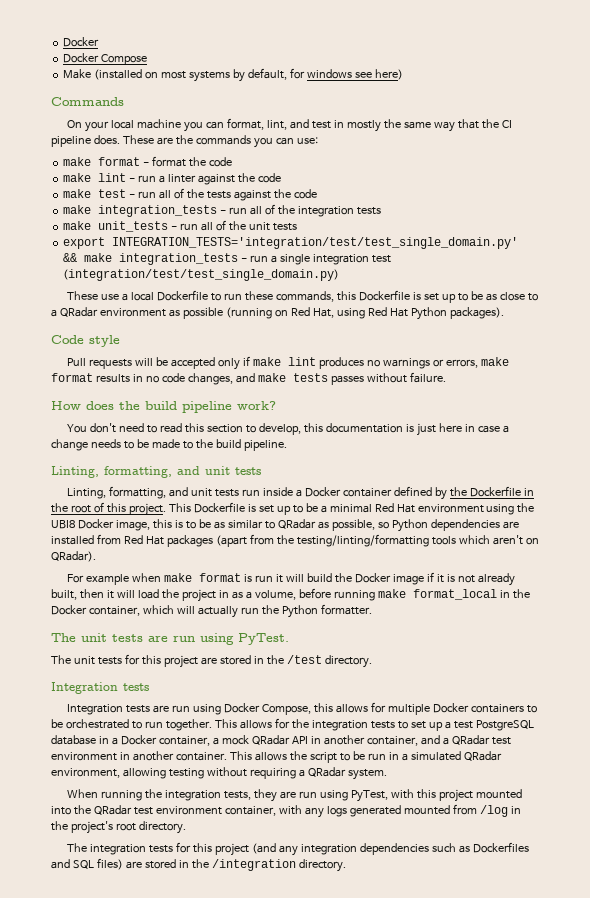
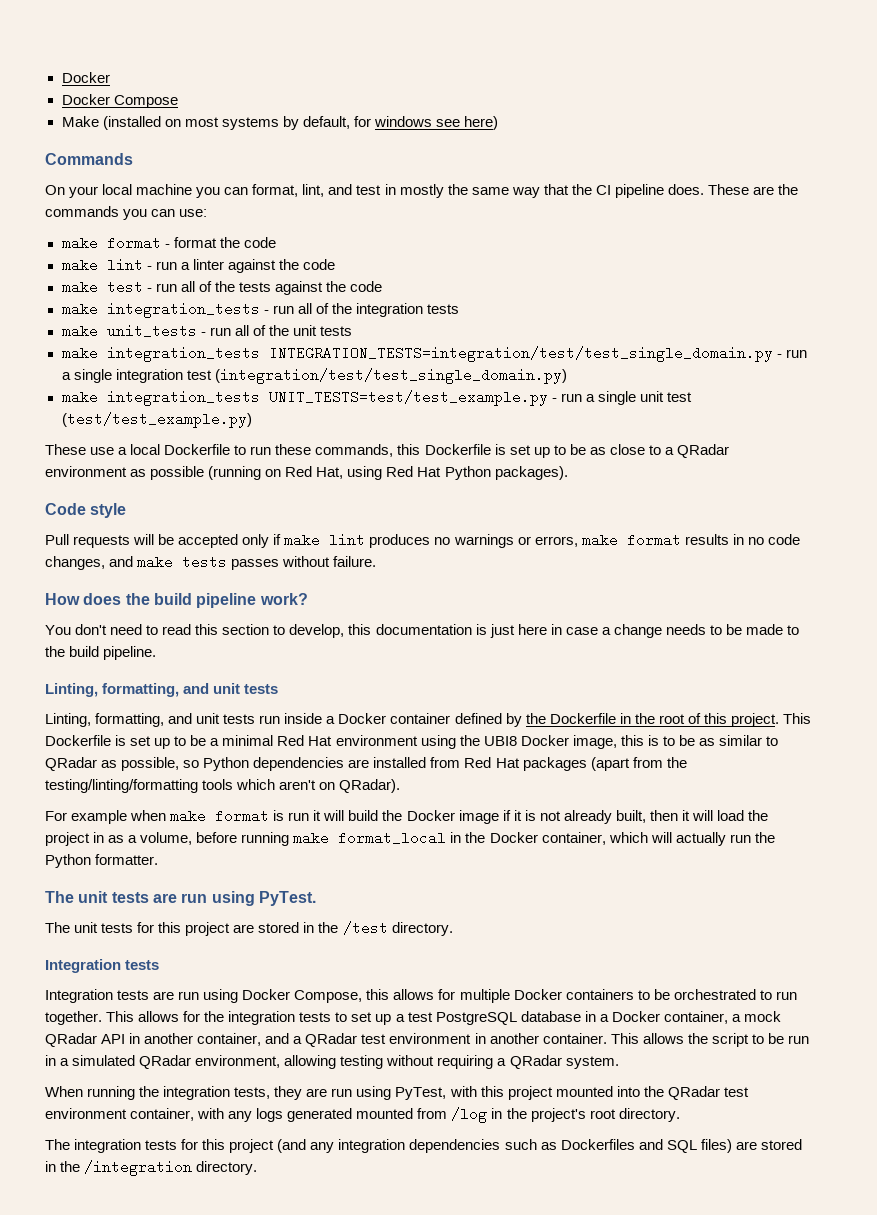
- export INTEGRATION_TESTS='integration/test/test_single_domain.py' && make integration_tests - run a single integration test (integration/test/test_single_domain.py)
+ make integration_tests INTEGRATION_TESTS=integration/test/test_single_domain.py - run a single integration test (integration/test/test_single_domain.py)
+ make integration_tests UNIT_TESTS=test/test_example.py - run a single unit test (test/test_example.py)

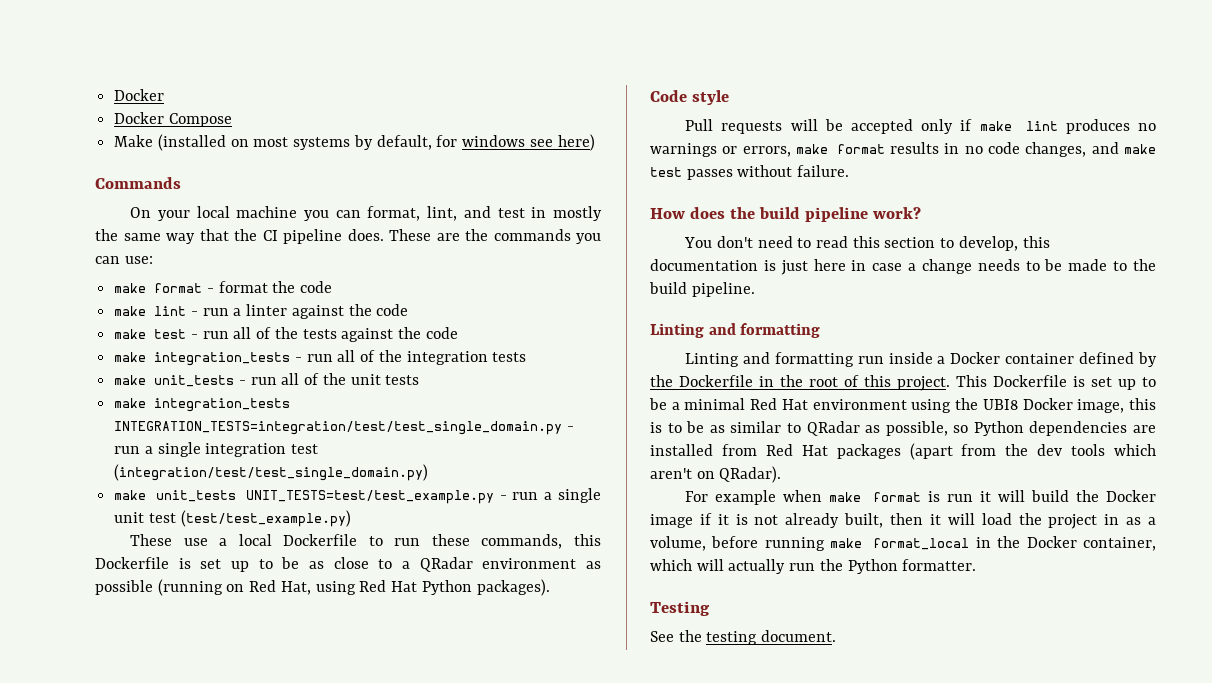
- make integration_tests UNIT_TESTS=test/test_example.py - run a single unit test (test/test_example.py)
+ make unit_tests UNIT_TESTS=test/test_example.py - run a single unit test (test/test_example.py)
- Pull requests will be accepted only if make lint produces no warnings or errors, make format results in no code changes, and make tests passes without failure.
+ Pull requests will be accepted only if make lint produces no warnings or errors, make format results in no code changes, and make test passes without failure.
  You don't need to read this section to develop, this documentation is just here in case a change needs to be made to the build pipeline.
- Linting, formatting, and unit tests
- Linting, formatting, and unit tests run inside a Docker container defined by the Dockerfile in the root of this project.
+ Linting and formatting
+ Linting and formatting run inside a Docker container defined by the Dockerfile in the root of this project.
- This Dockerfile is set up to be a minimal Red Hat environment using the UBI8 Docker image, this is to be as similar to QRadar as possible, so Python dependencies are installed from Red Hat packages (apart from the testing/linting/formatting tools which aren't on QRadar).
+ This Dockerfile is set up to be a minimal Red Hat environment using the UBI8 Docker image, this is to be as similar to QRadar as possible, so Python dependencies are installed from Red Hat packages (apart from the dev tools which aren't on QRadar).
- The unit tests are run using PyTest.
- The unit tests for this project are stored in the /test directory.
- Integration tests
- Integration tests are run using Docker Compose, this allows for multiple Docker containers to be orchestrated to run together. This allows for the integration tests to set up a test PostgreSQL database in a Docker container, a mock QRadar API in another container, and a QRadar test environment in another container. This allows the script to be run in a simulated QRadar environment, allowing testing without requiring a QRadar system.
- When running the integration tests, they are run using PyTest, with this project mounted into the QRadar test environment container, with any logs generated mounted from /log in the project's root directory.
- The integration tests for this project (and any integration dependencies such as Dockerfiles and SQL files) are stored in the /integration directory.
+ Testing
+ See the testing document.

